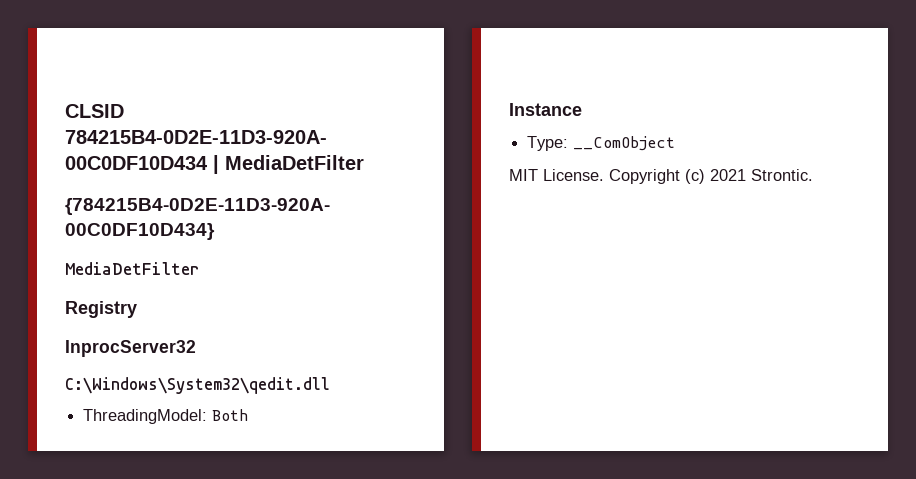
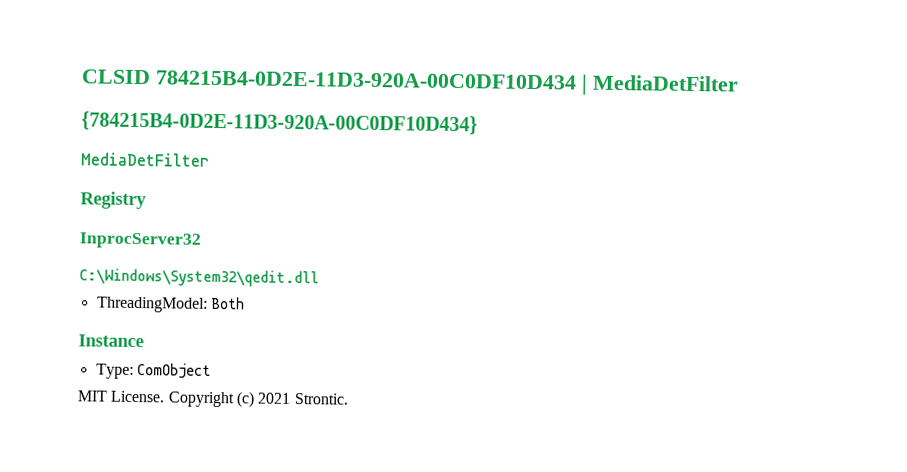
- Type: __ComObject
+ Type: ComObject

